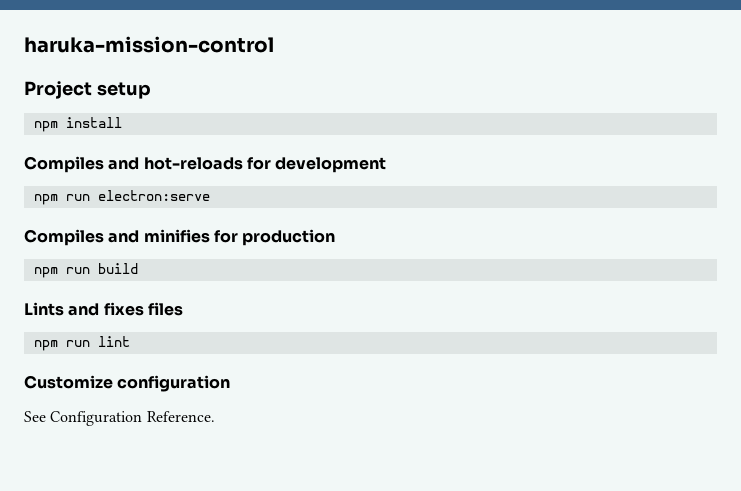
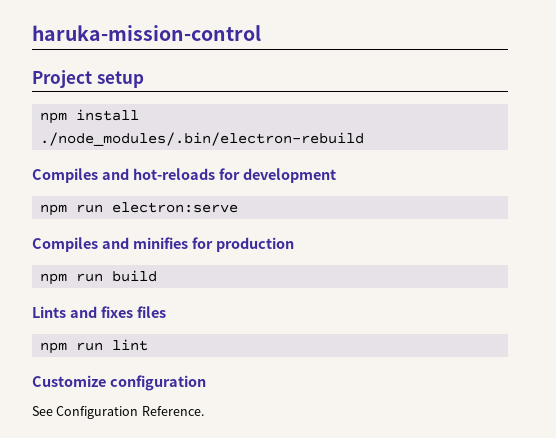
+ ./node_modules/.bin/electron-rebuild

